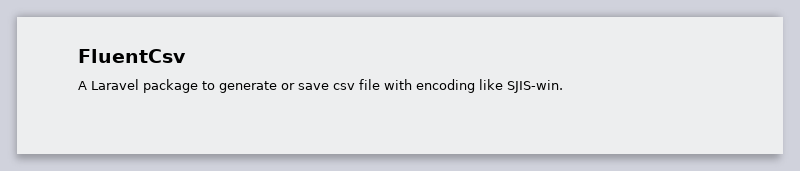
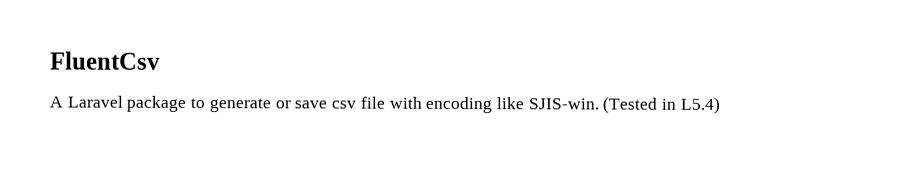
+ (Tested in L5.4)

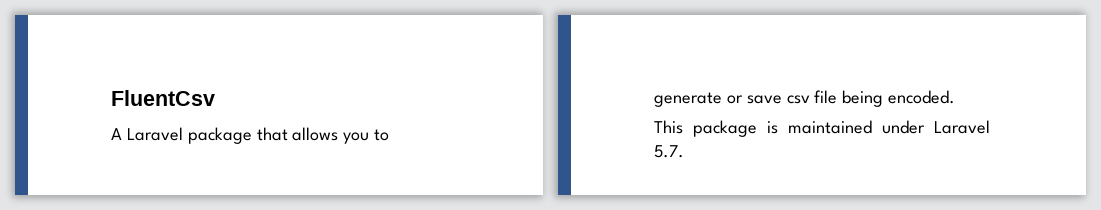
- A Laravel package to generate or save csv file with encoding like SJIS-win. (Tested in L5.4)
+ A Laravel package that allows you to generate or save csv file being encoded.
+ This package is maintained under Laravel 5.7.

